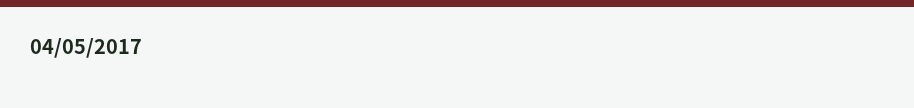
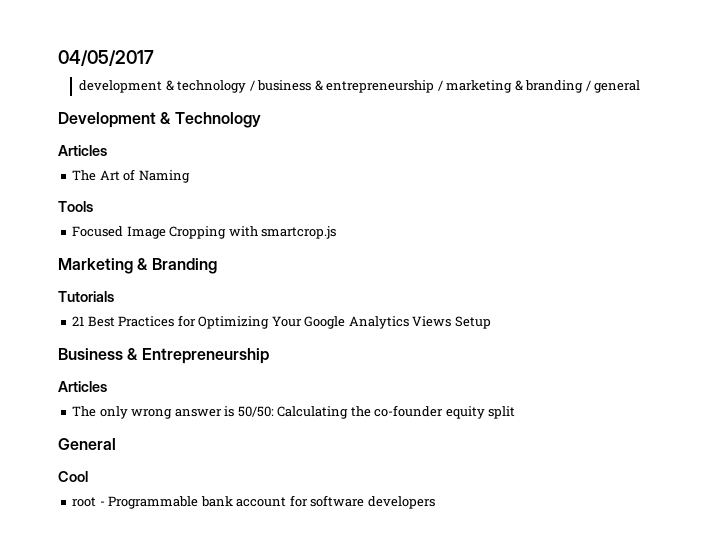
+ development & technology / business & entrepreneurship / marketing & branding / general
+ Development & Technology
+ Articles
+ The Art of Naming
+ Tools
+ Focused Image Cropping with smartcrop.js
+ Marketing & Branding
+ Tutorials
+ 21 Best Practices for Optimizing Your Google Analytics Views Setup
+ Business & Entrepreneurship
+ Articles
+ The only wrong answer is 50/50: Calculating the co-founder equity split
+ General
+ Cool
+ root - Programmable bank account for software developers

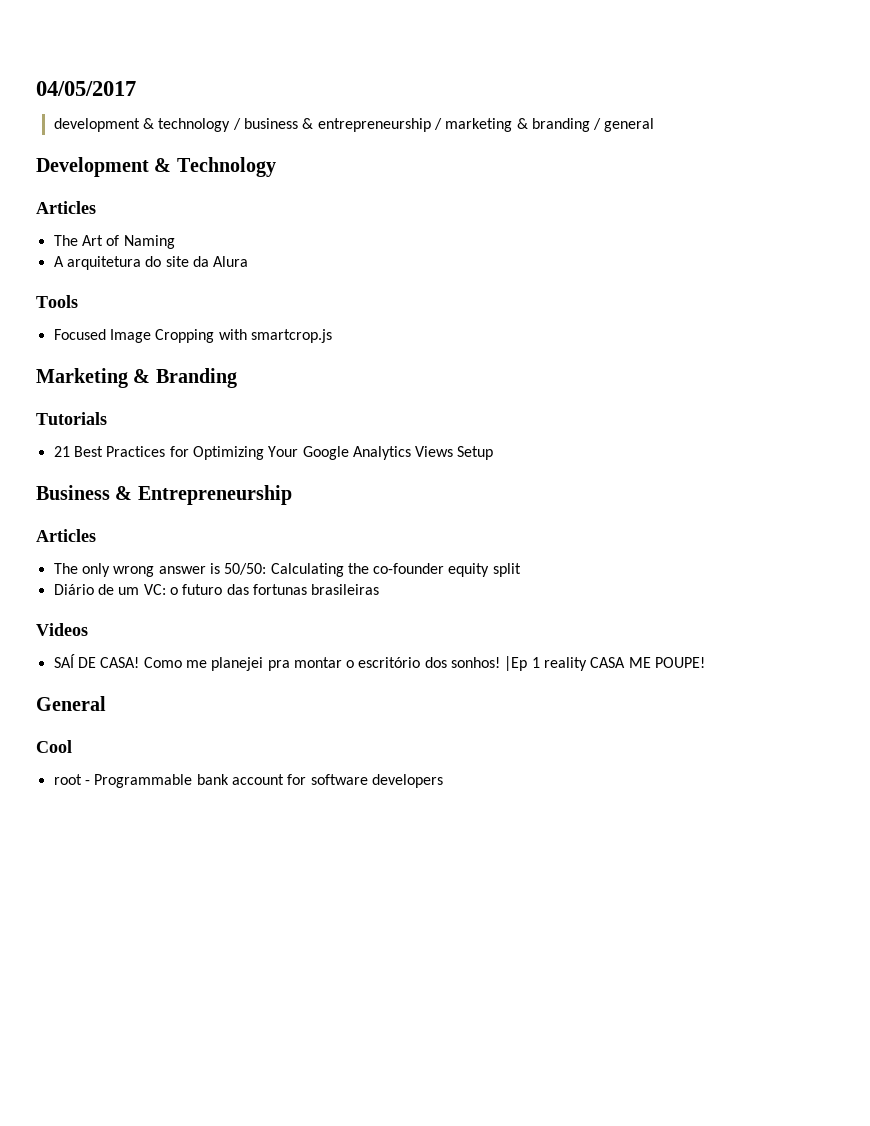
+ A arquitetura do site da Alura
+ Diário de um VC: o futuro das fortunas brasileiras
+ Videos
+ SAÍ DE CASA! Como me planejei pra montar o escritório dos sonhos! |Ep 1 reality CASA ME POUPE!

